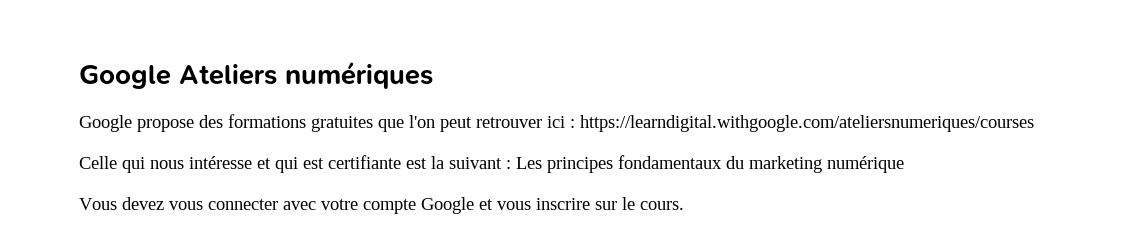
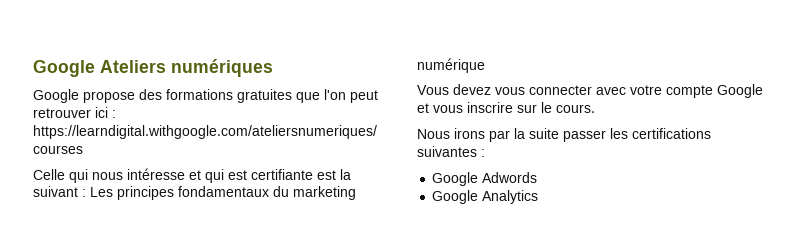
+ Nous irons par la suite passer les certifications suivantes :
+ Google Adwords
+ Google Analytics

